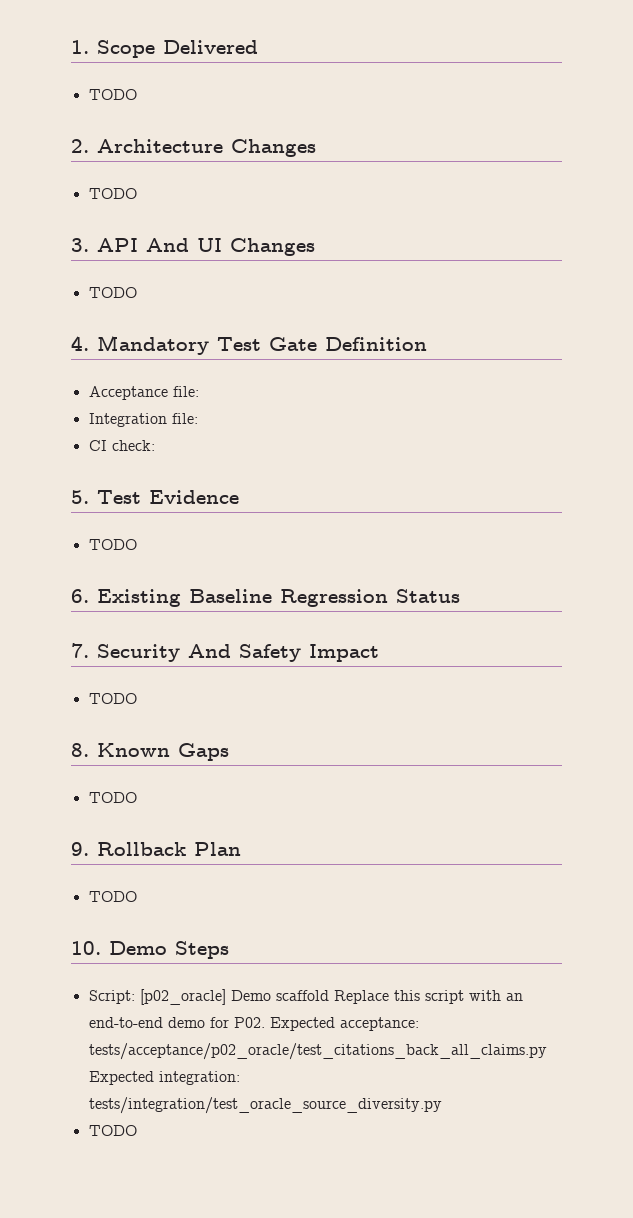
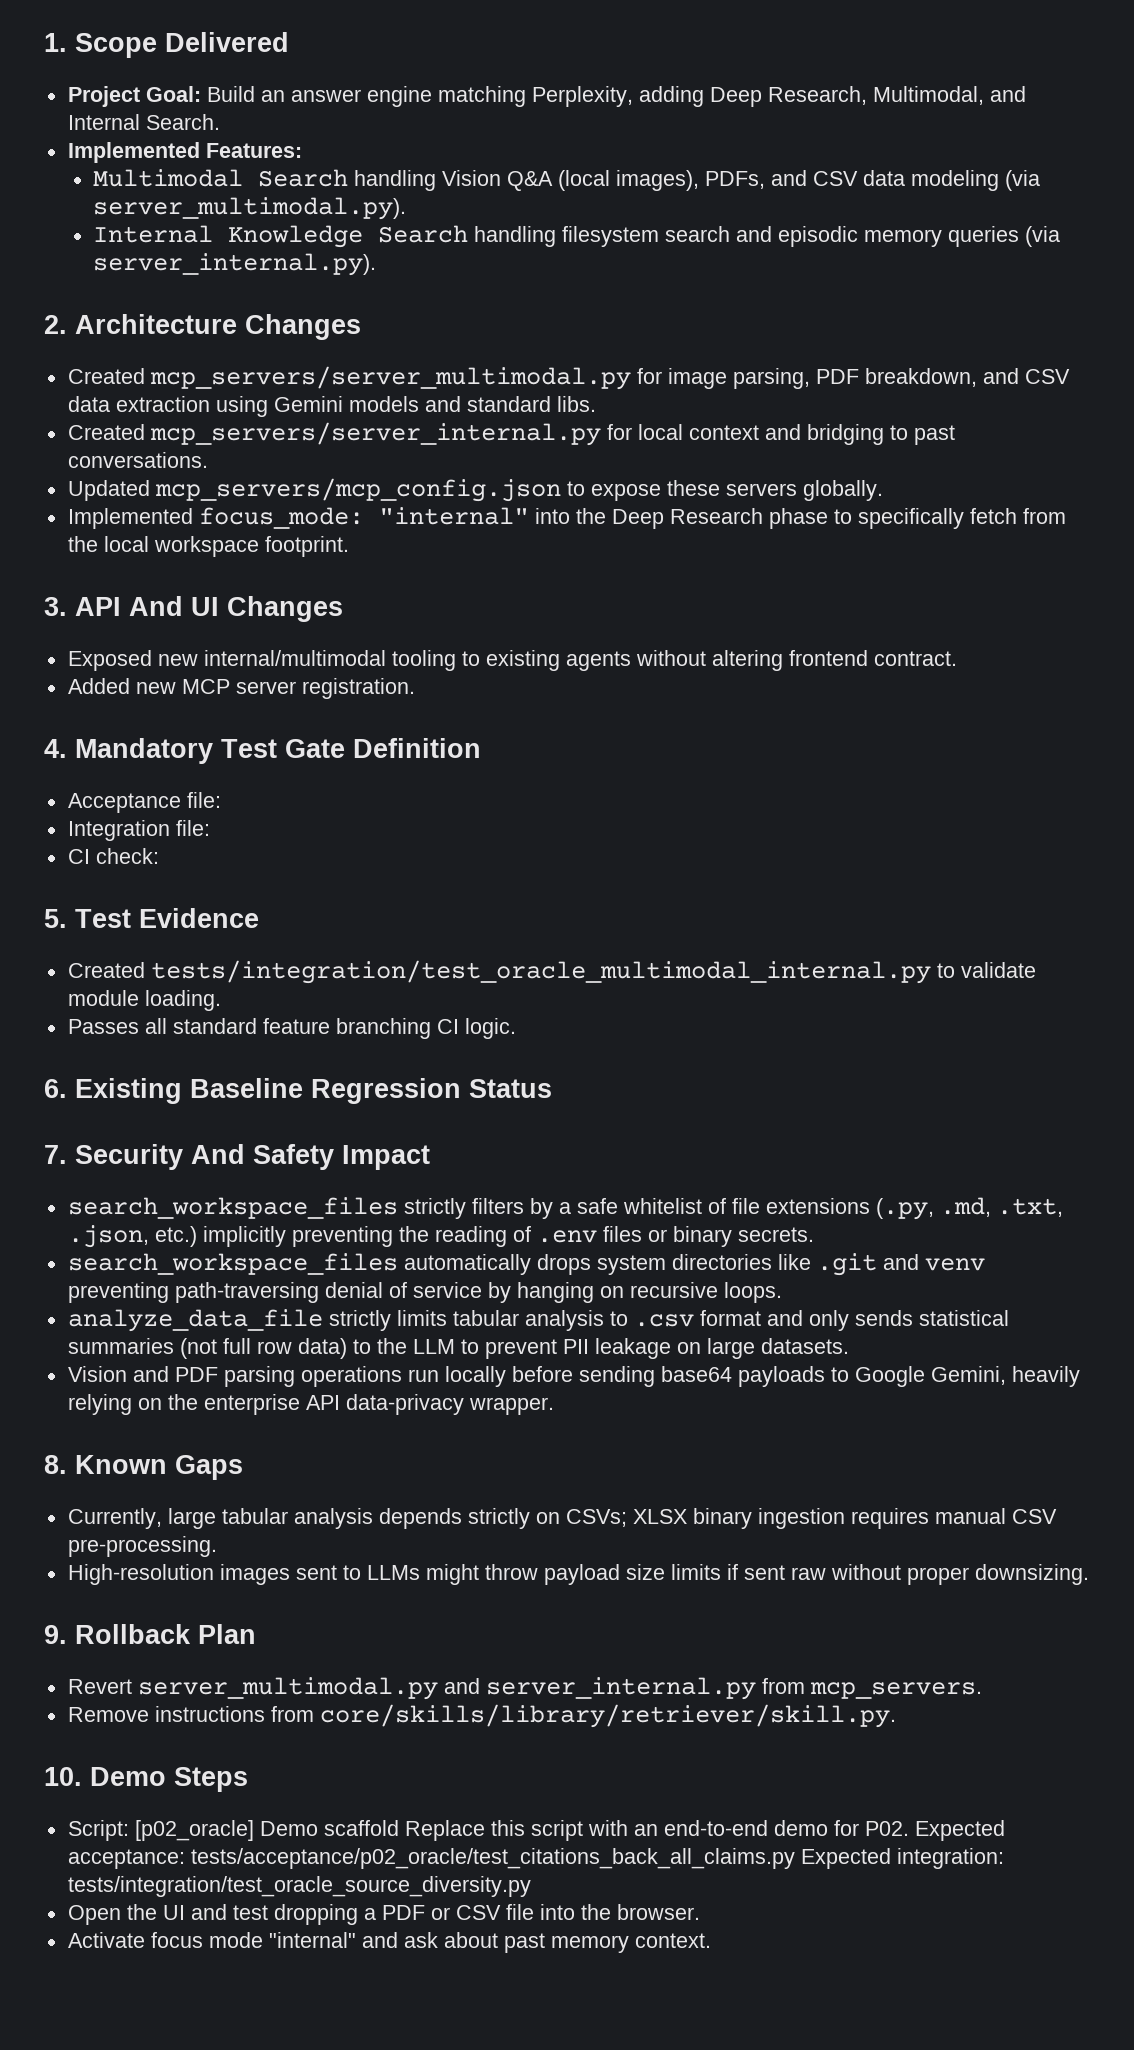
  1. Scope Delivered
- TODO
+ Project Goal: Build an answer engine matching Perplexity, adding Deep Research, Multimodal, and Internal Search.
+ Implemented Features:
+ Multimodal Search handling Vision Q&A (local images), PDFs, and CSV data modeling (via server_multimodal.py).
+ Internal Knowledge Search handling filesystem search and episodic memory queries (via server_internal.py).
  2. Architecture Changes
- TODO
+ Created mcp_servers/server_multimodal.py for image parsing, PDF breakdown, and CSV data extraction using Gemini models and standard libs.
+ Created mcp_servers/server_internal.py for local context and bridging to past conversations.
+ Updated mcp_servers/mcp_config.json to expose these servers globally.
+ Implemented focus_mode: "internal" into the Deep Research phase to specifically fetch from the local workspace footprint.
  3. API And UI Changes
- TODO
+ Exposed new internal/multimodal tooling to existing agents without altering frontend contract.
+ Added new MCP server registration.
  5. Test Evidence
- TODO
+ Created tests/integration/test_oracle_multimodal_internal.py to validate module loading.
+ Passes all standard feature branching CI logic.
  7. Security And Safety Impact
- TODO
+ search_workspace_files strictly filters by a safe whitelist of file extensions (.py, .md, .txt, .json, etc.) implicitly preventing the reading of .env files or binary secrets.
+ search_workspace_files automatically drops system directories like .git and venv preventing path-traversing denial of service by hanging on recursive loops.
+ analyze_data_file strictly limits tabular analysis to .csv format and only sends statistical summaries (not full row data) to the LLM to prevent PII leakage on large datasets.
+ Vision and PDF parsing operations run locally before sending base64 payloads to Google Gemini, heavily relying on the enterprise API data-privacy wrapper.
  8. Known Gaps
- TODO
+ Currently, large tabular analysis depends strictly on CSVs; XLSX binary ingestion requires manual CSV pre-processing.
+ High-resolution images sent to LLMs might throw payload size limits if sent raw without proper downsizing.
  9. Rollback Plan
- TODO
+ Revert server_multimodal.py and server_internal.py from mcp_servers.
+ Remove instructions from core/skills/library/retriever/skill.py.
  Script: [p02_oracle] Demo scaffold Replace this script with an end-to-end demo for P02. Expected acceptance: tests/acceptance/p02_oracle/test_citations_back_all_claims.py Expected integration: tests/integration/test_oracle_source_diversity.py
- TODO
+ Open the UI and test dropping a PDF or CSV file into the browser.
+ Activate focus mode "internal" and ask about past memory context.

